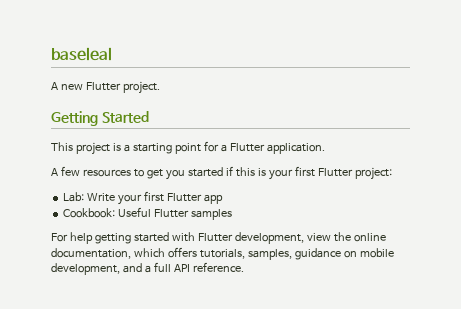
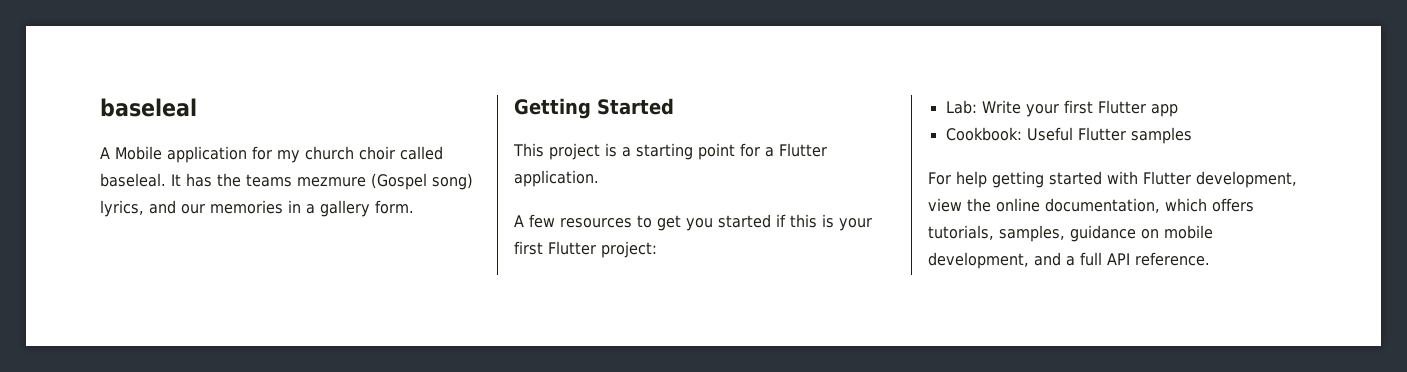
- A new Flutter project.
+ A Mobile application for my church choir called baseleal. It has the teams mezmure (Gospel song) lyrics, and our memories in a gallery form.

